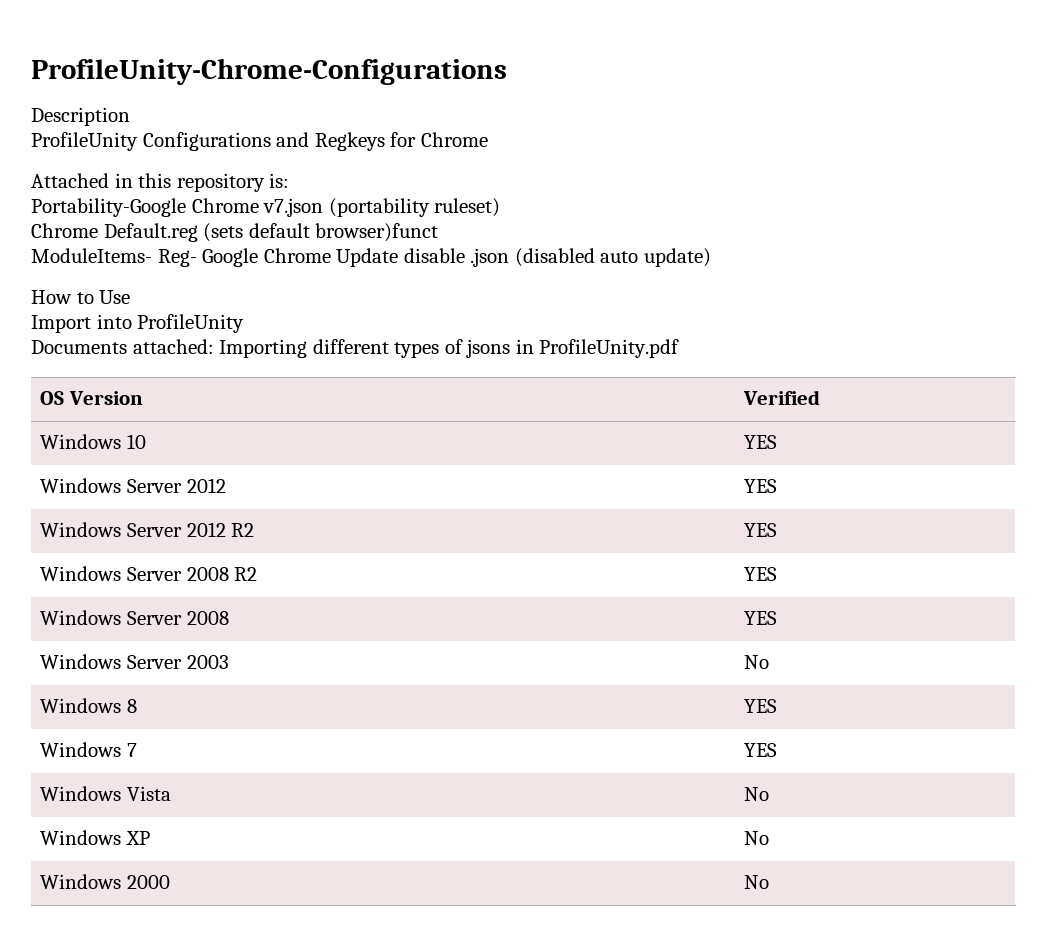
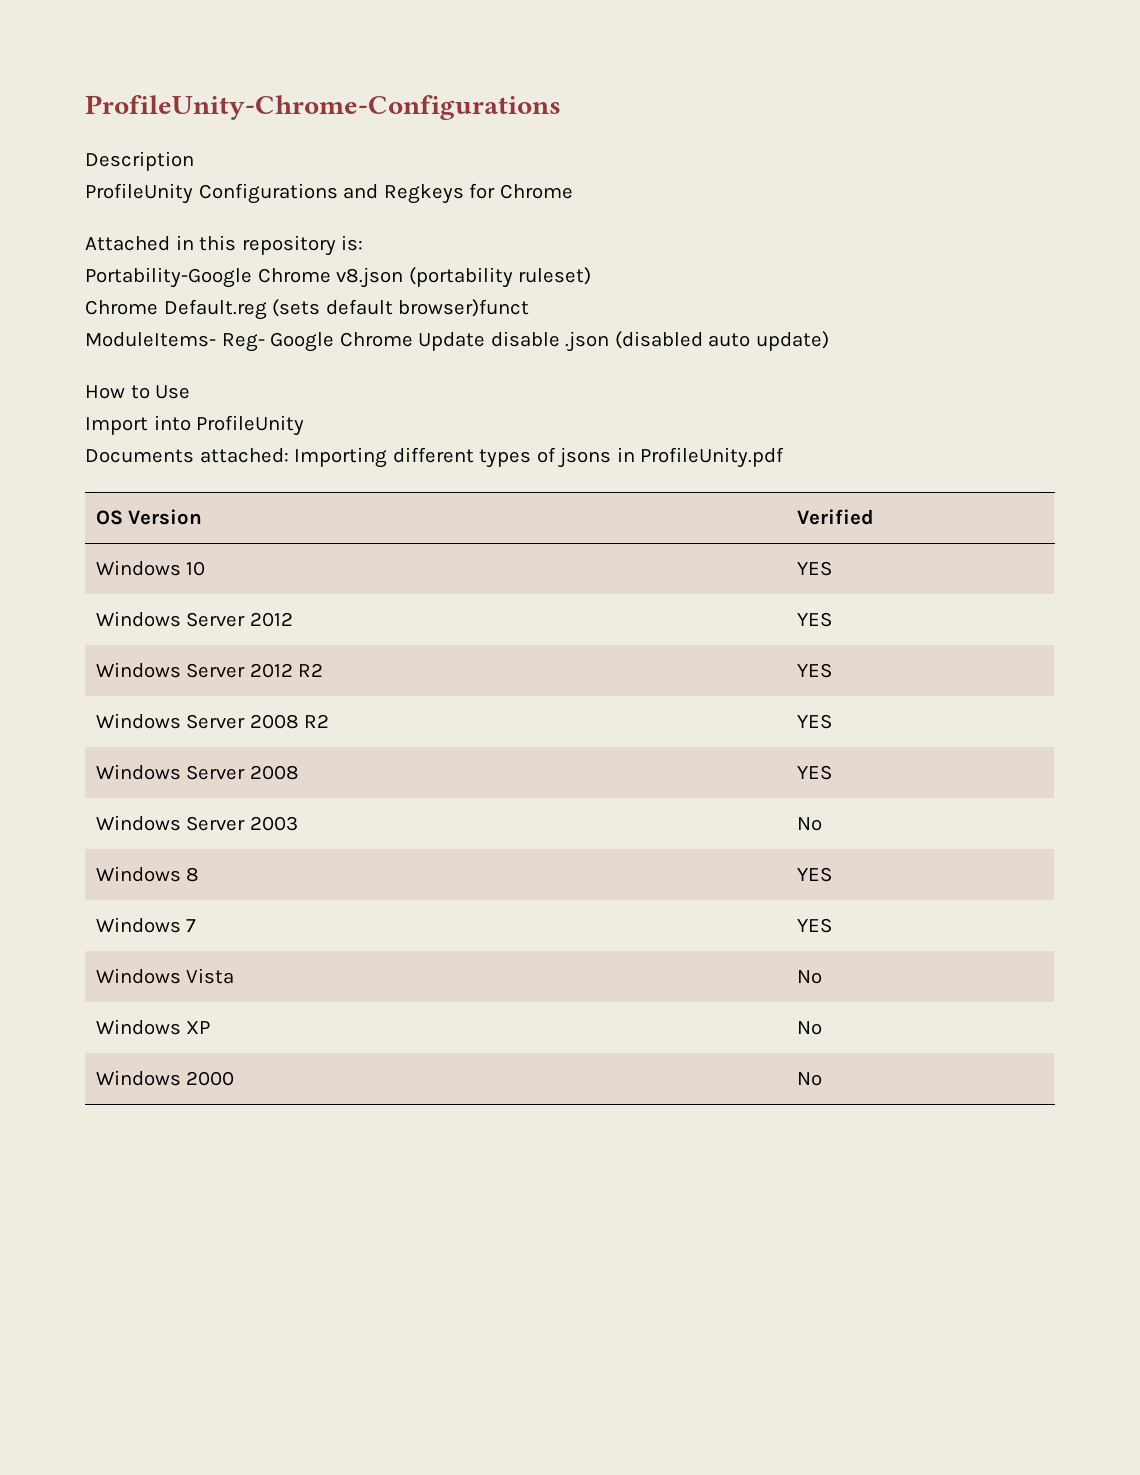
- Portability-Google Chrome v7.json (portability ruleset)
+ Portability-Google Chrome v8.json (portability ruleset)

